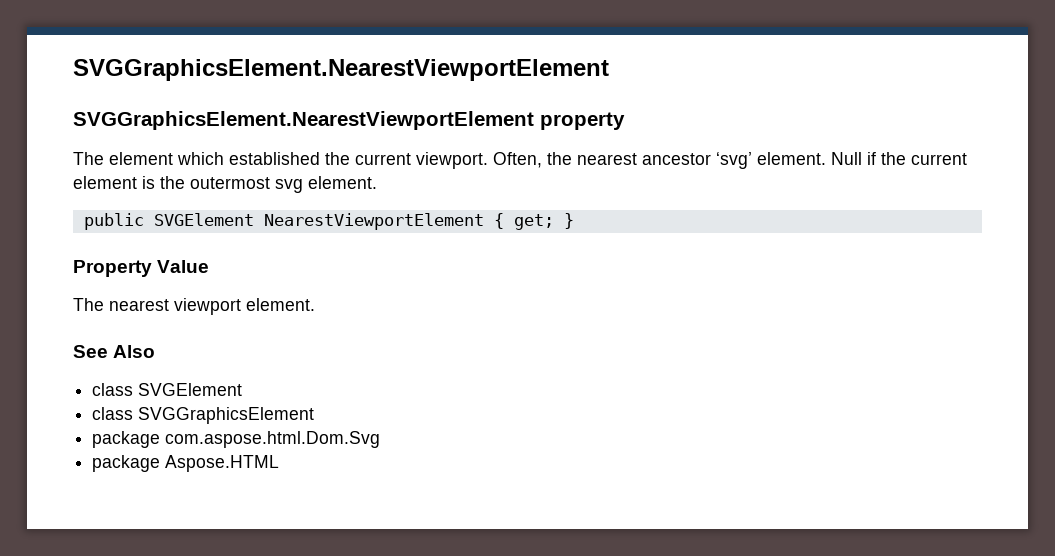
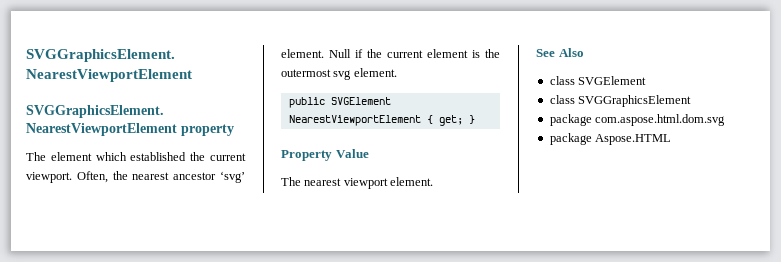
- package com.aspose.html.Dom.Svg
+ package com.aspose.html.dom.svg

